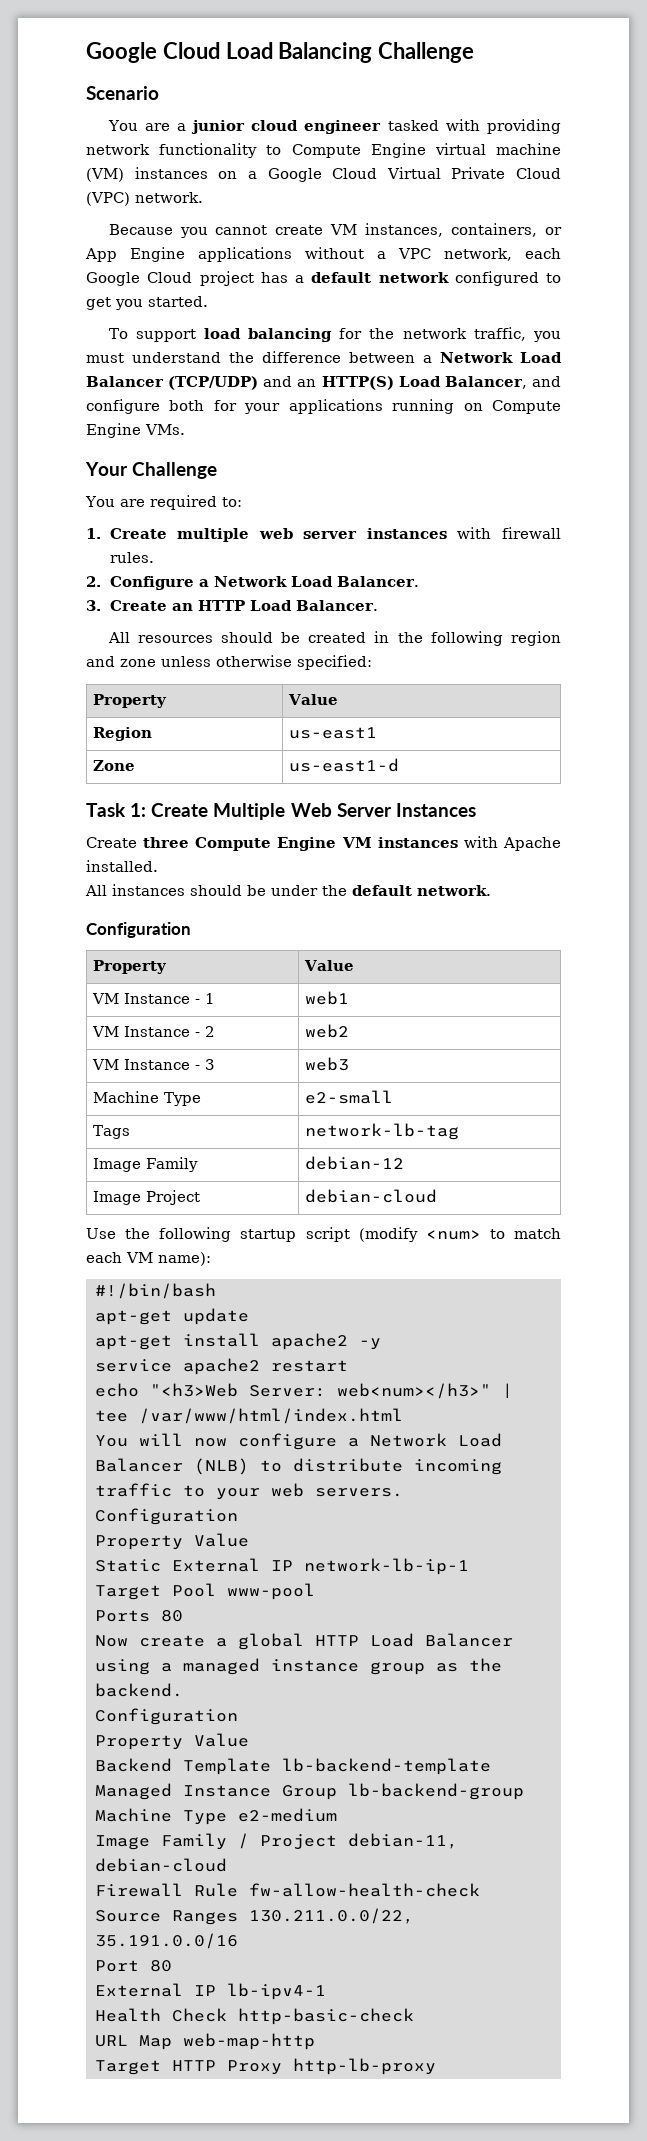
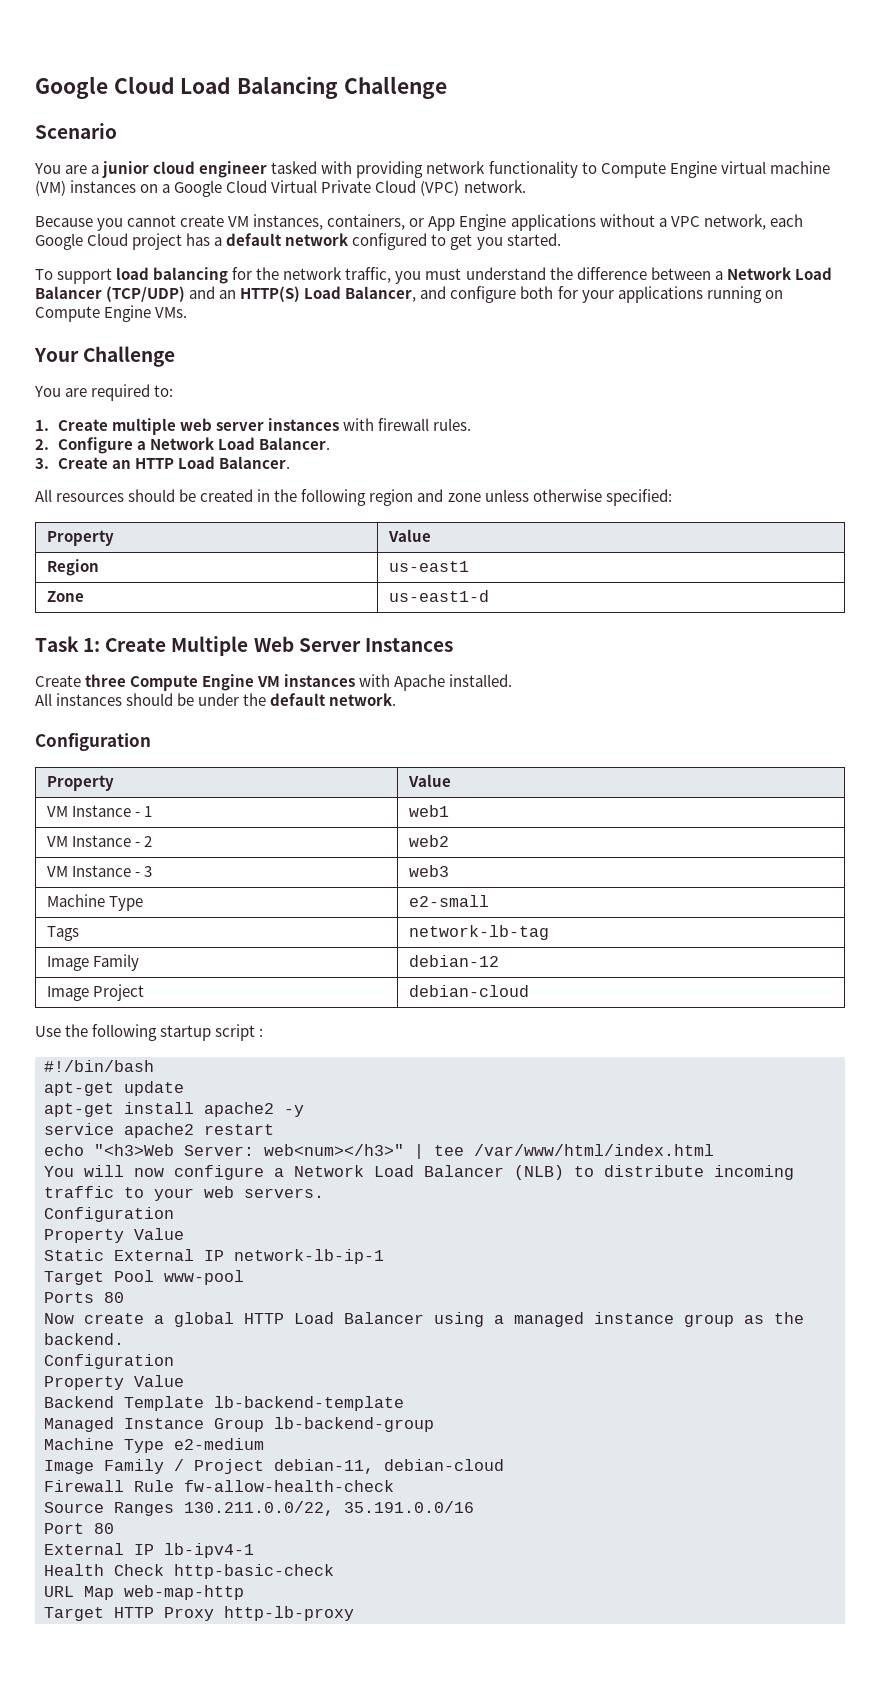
- Use the following startup script (modify <num> to match each VM name):
+ Use the following startup script :

